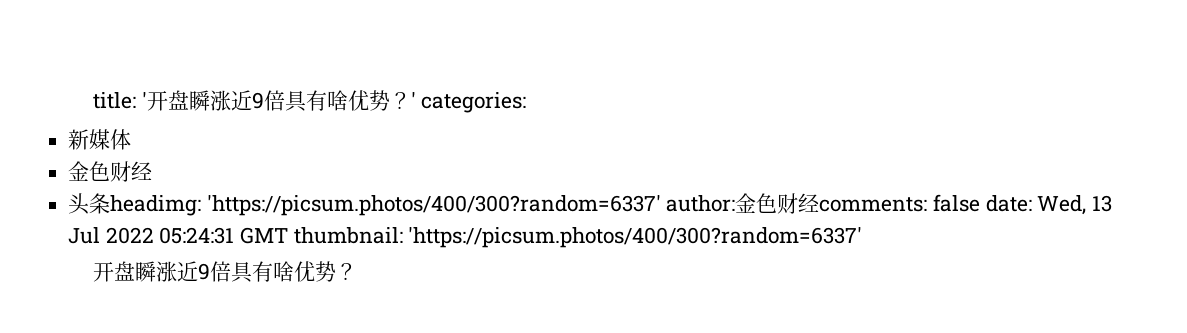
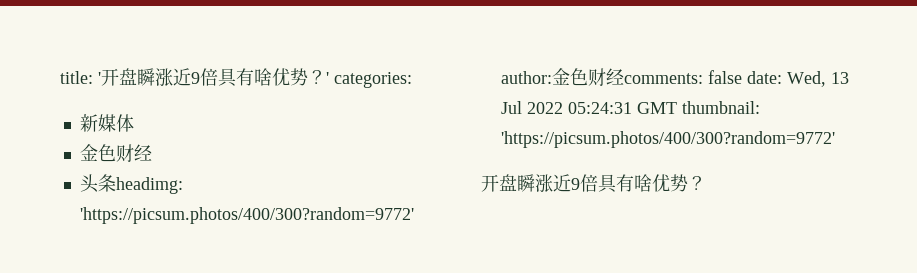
- 头条headimg: 'https://picsum.photos/400/300?random=6337' author:金色财经comments: false date: Wed, 13 Jul 2022 05:24:31 GMT thumbnail: 'https://picsum.photos/400/300?random=6337'
+ 头条headimg: 'https://picsum.photos/400/300?random=9772' author:金色财经comments: false date: Wed, 13 Jul 2022 05:24:31 GMT thumbnail: 'https://picsum.photos/400/300?random=9772'

